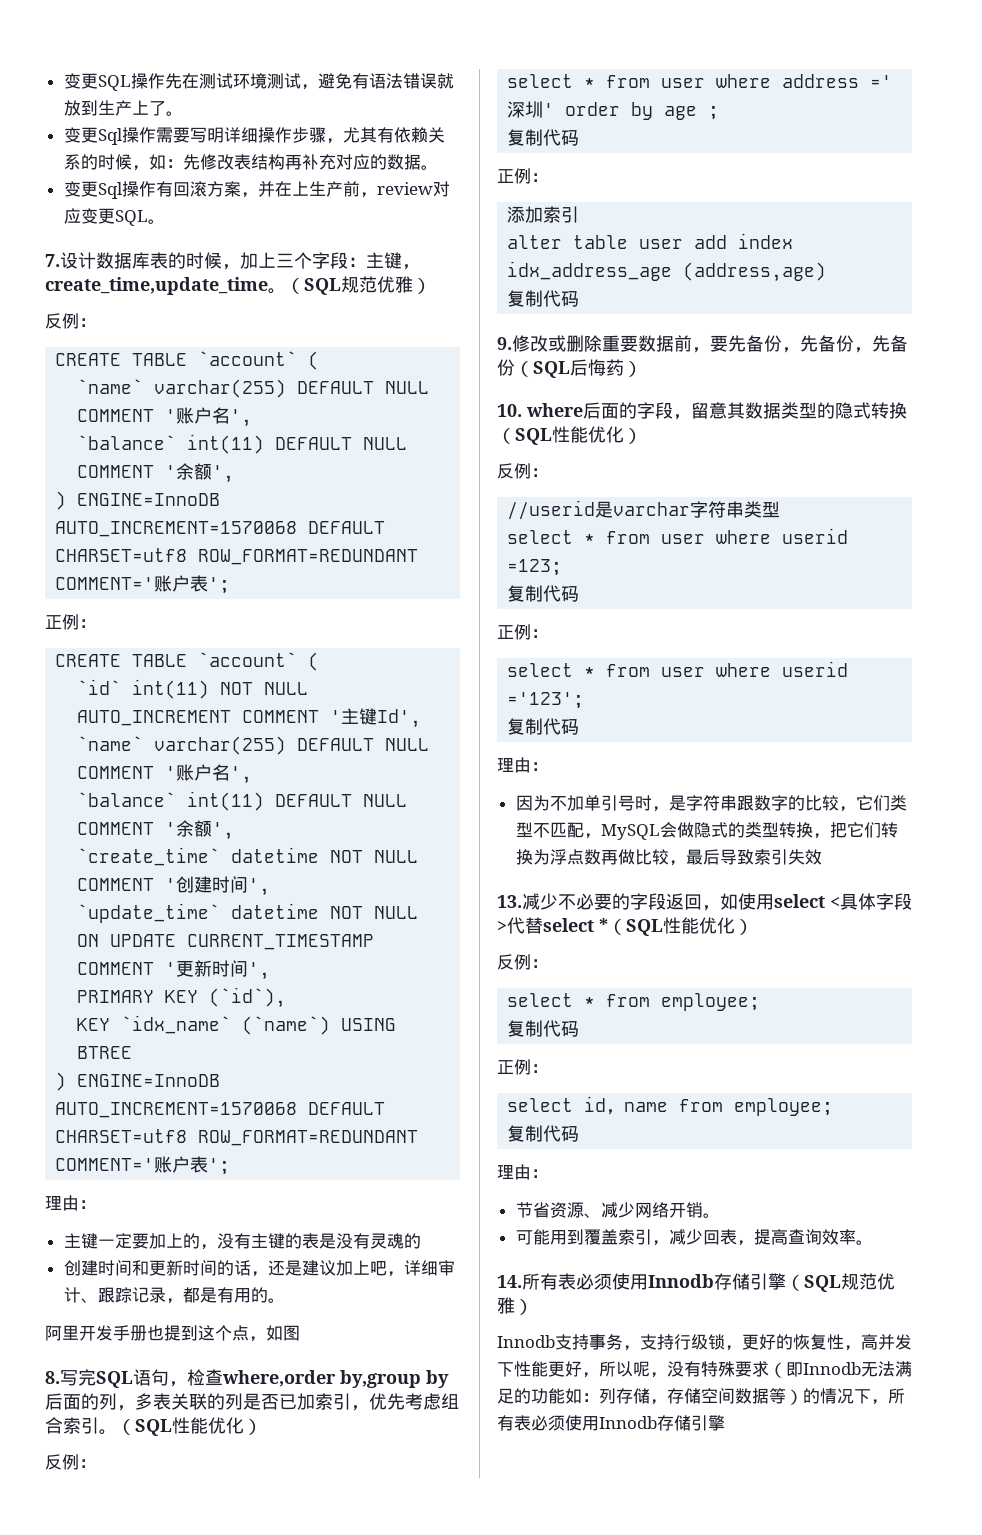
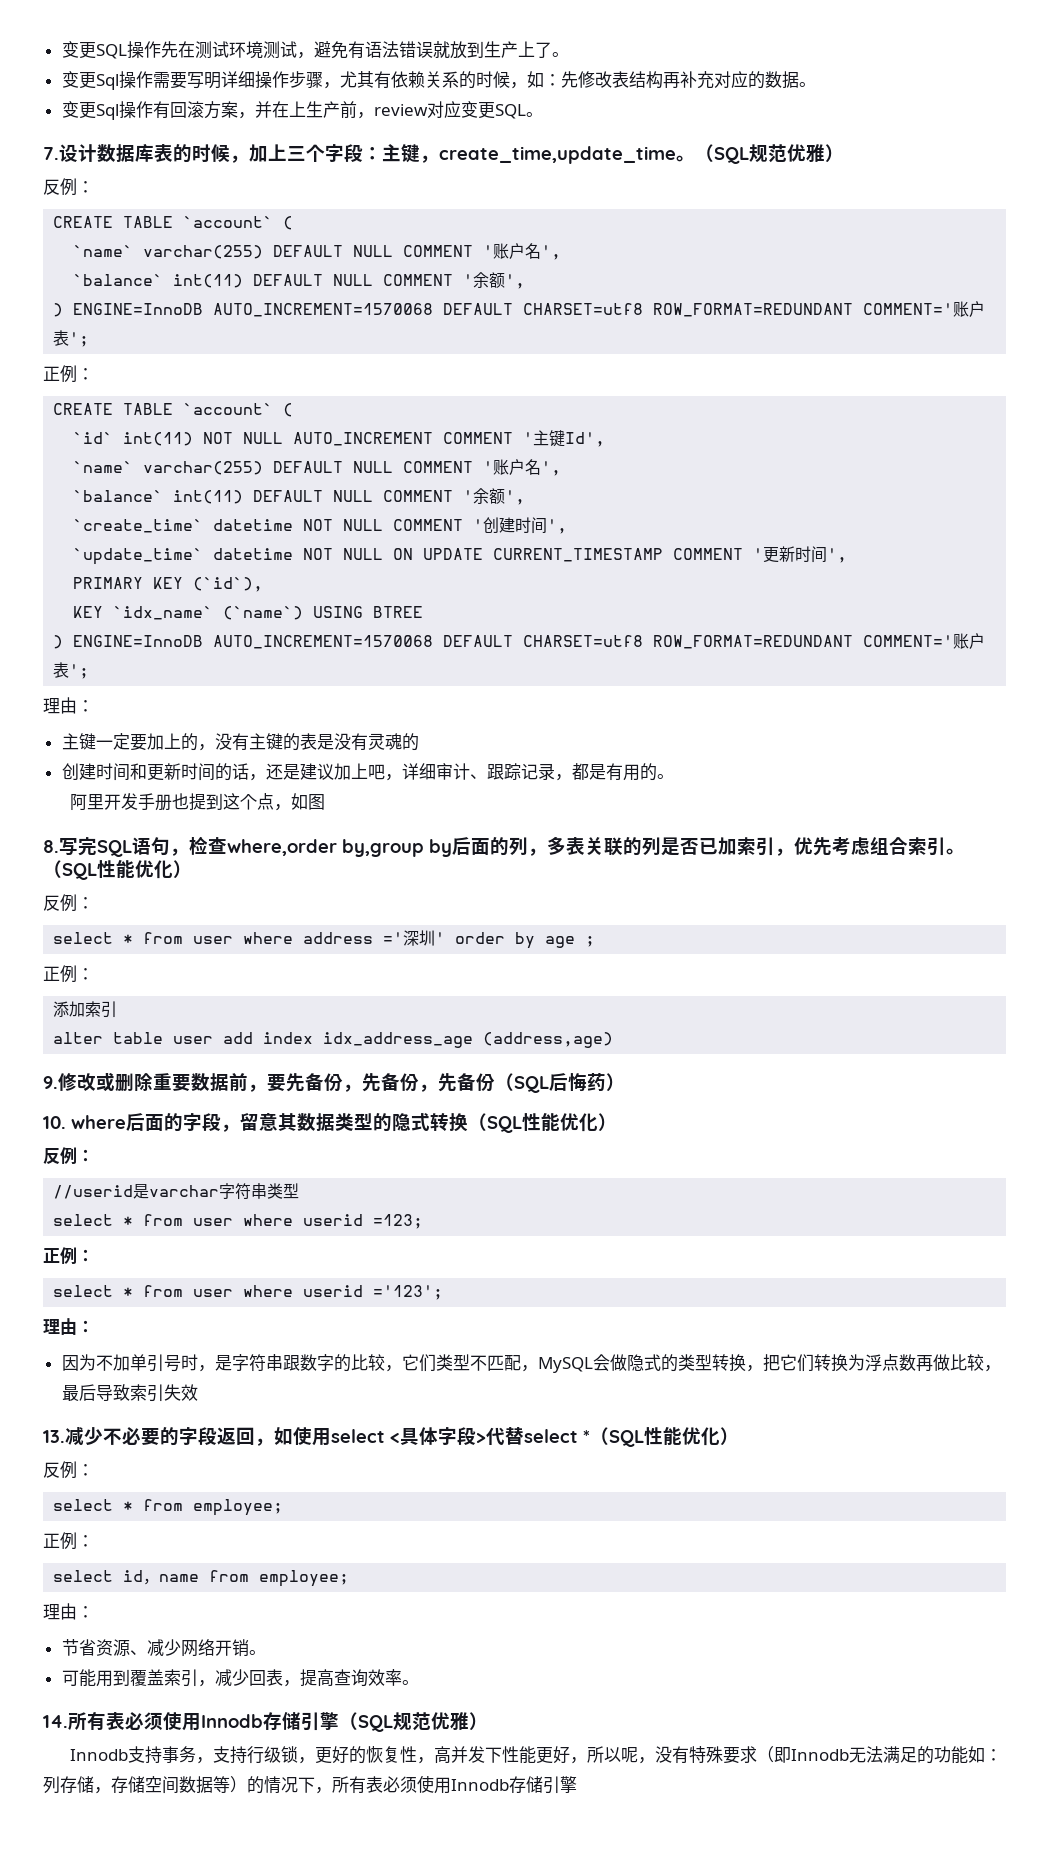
  select * from user where address ='深圳' order by age ;
- 复制代码
  alter table user add index idx_address_age (address,age)
- 复制代码
  select * from user where userid =123;
- 复制代码
  select * from user where userid ='123';
- 复制代码
  select * from employee;
- 复制代码
  select id，name from employee;
- 复制代码

